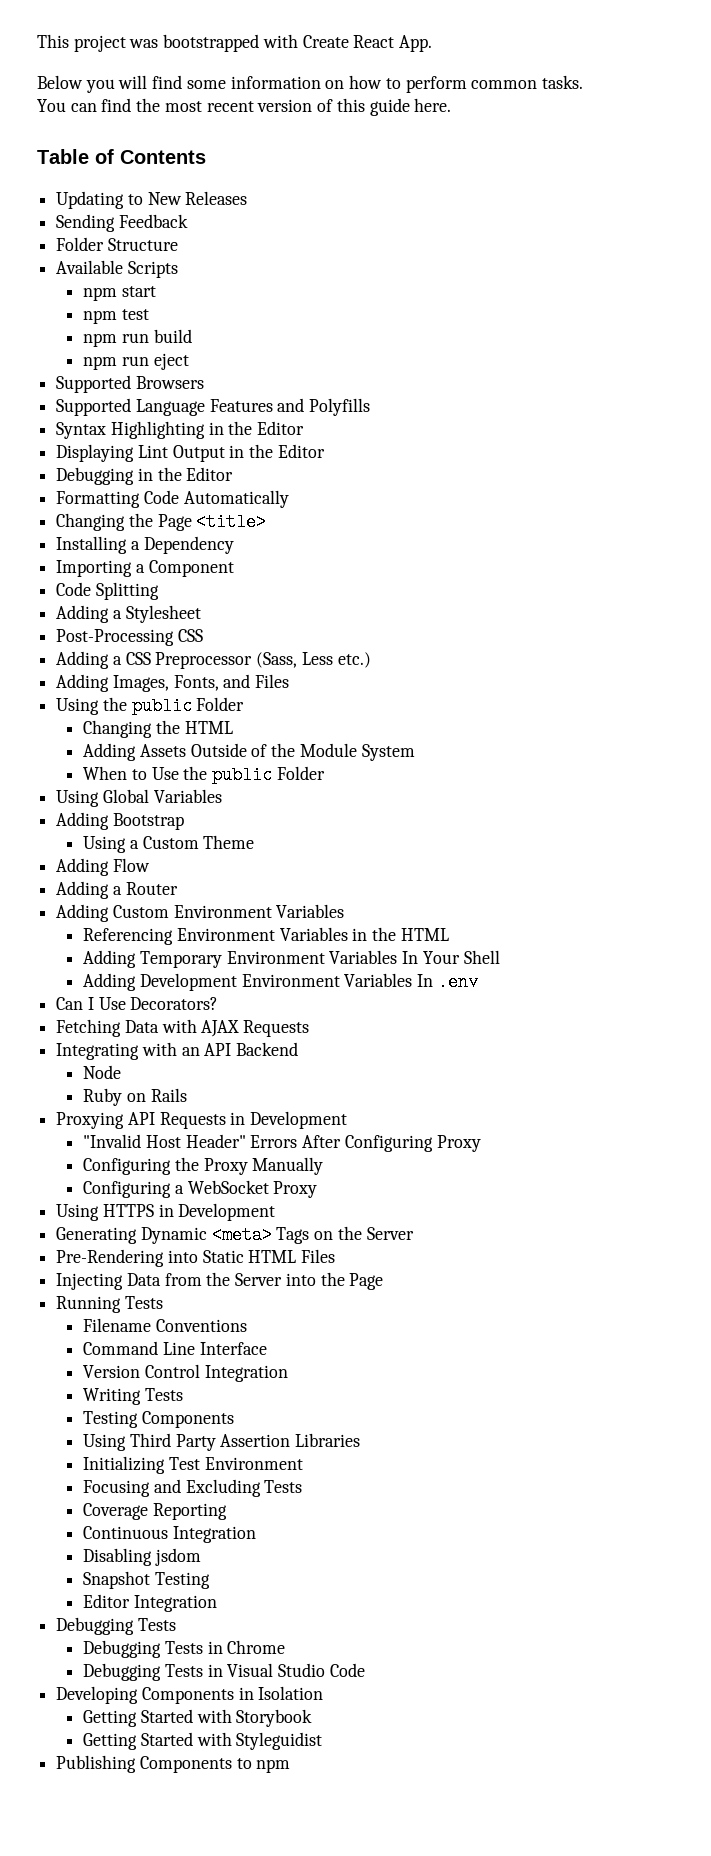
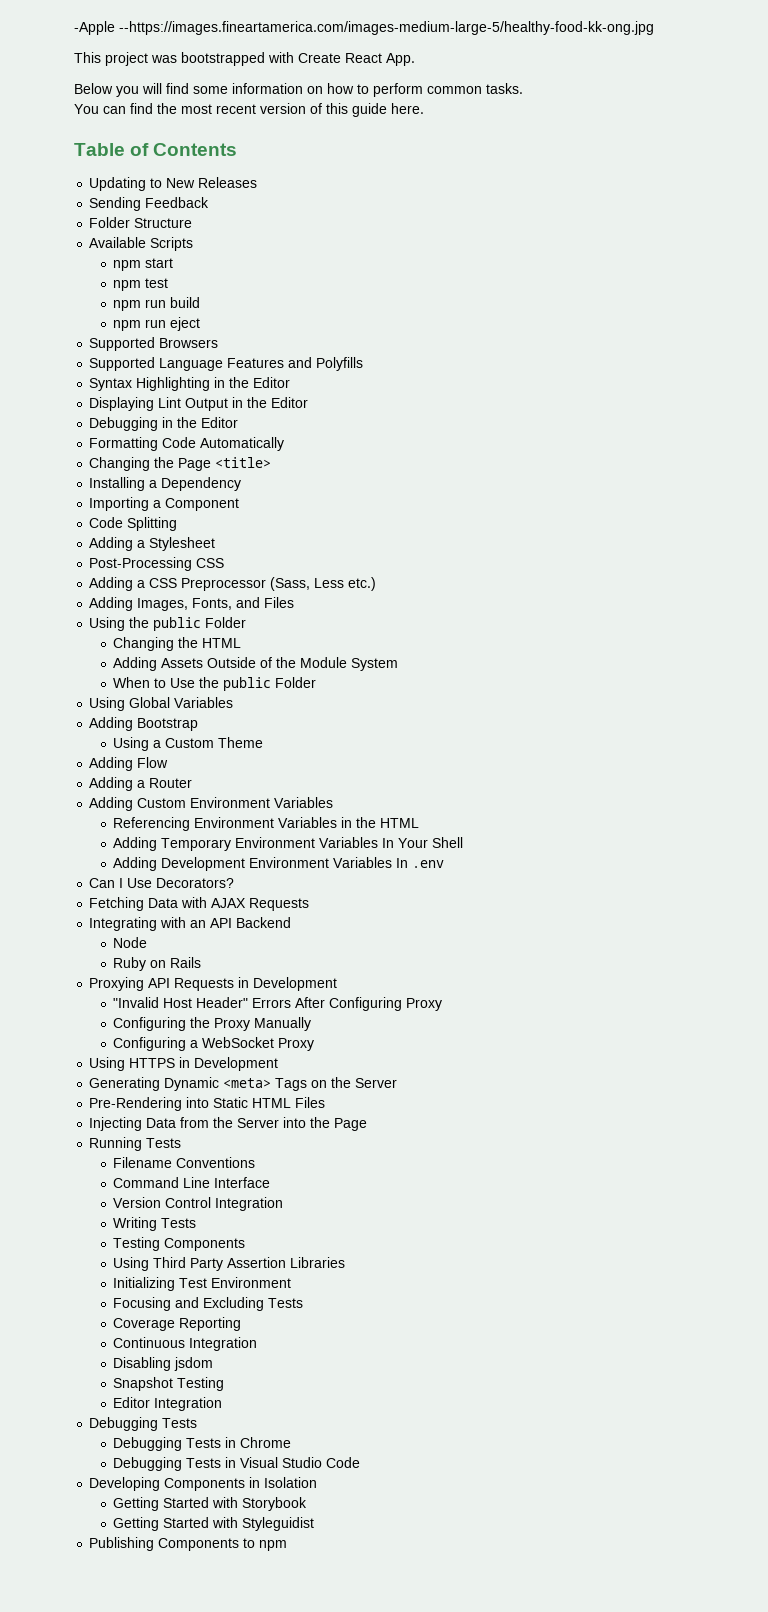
+ -Apple --https://images.fineartamerica.com/images-medium-large-5/healthy-food-kk-ong.jpg

